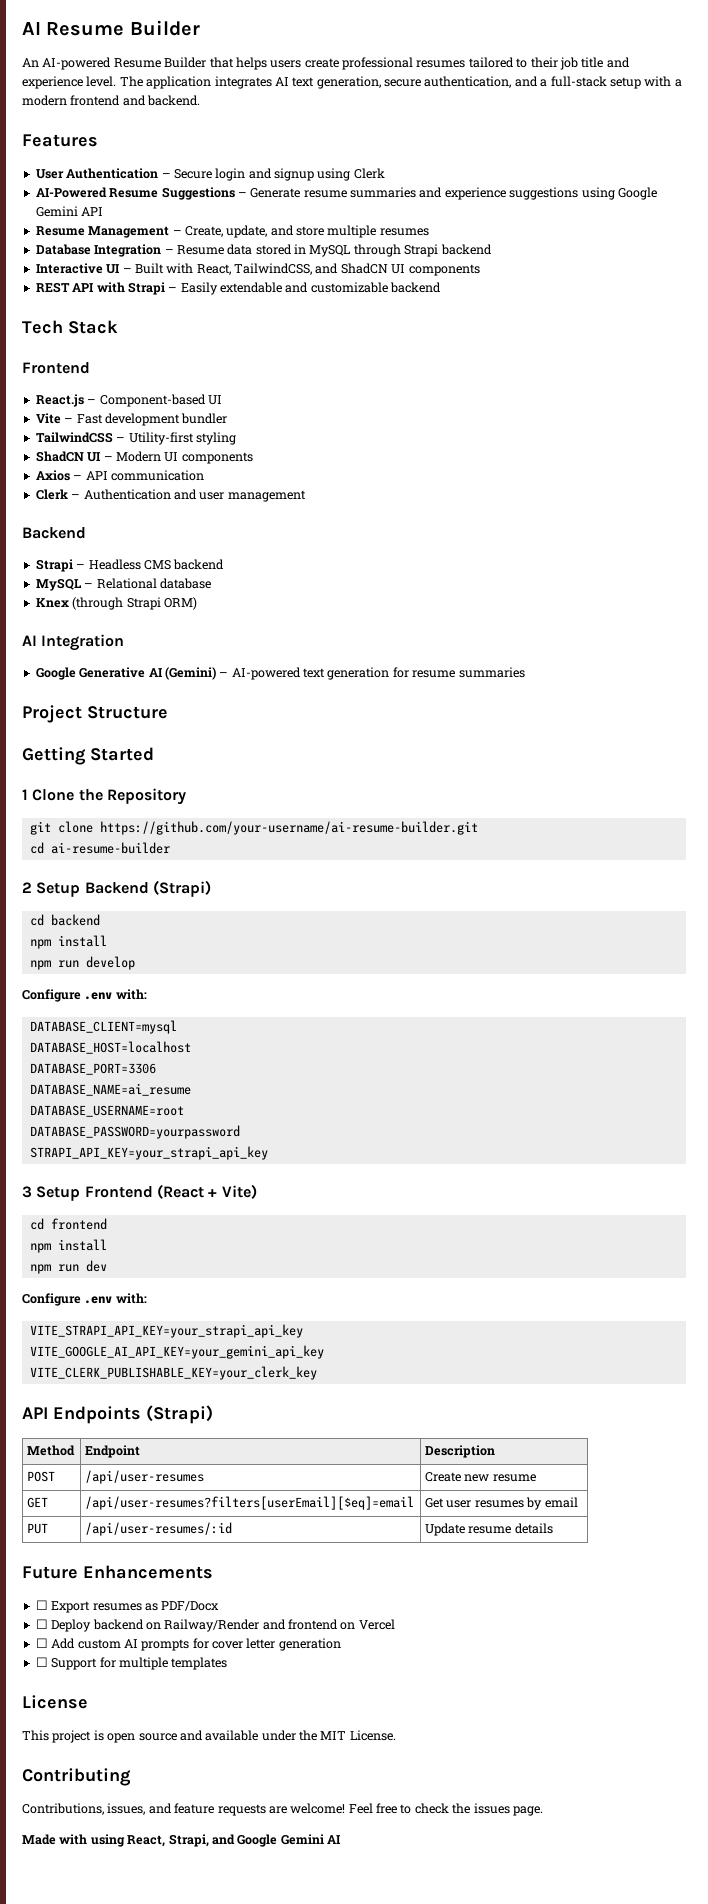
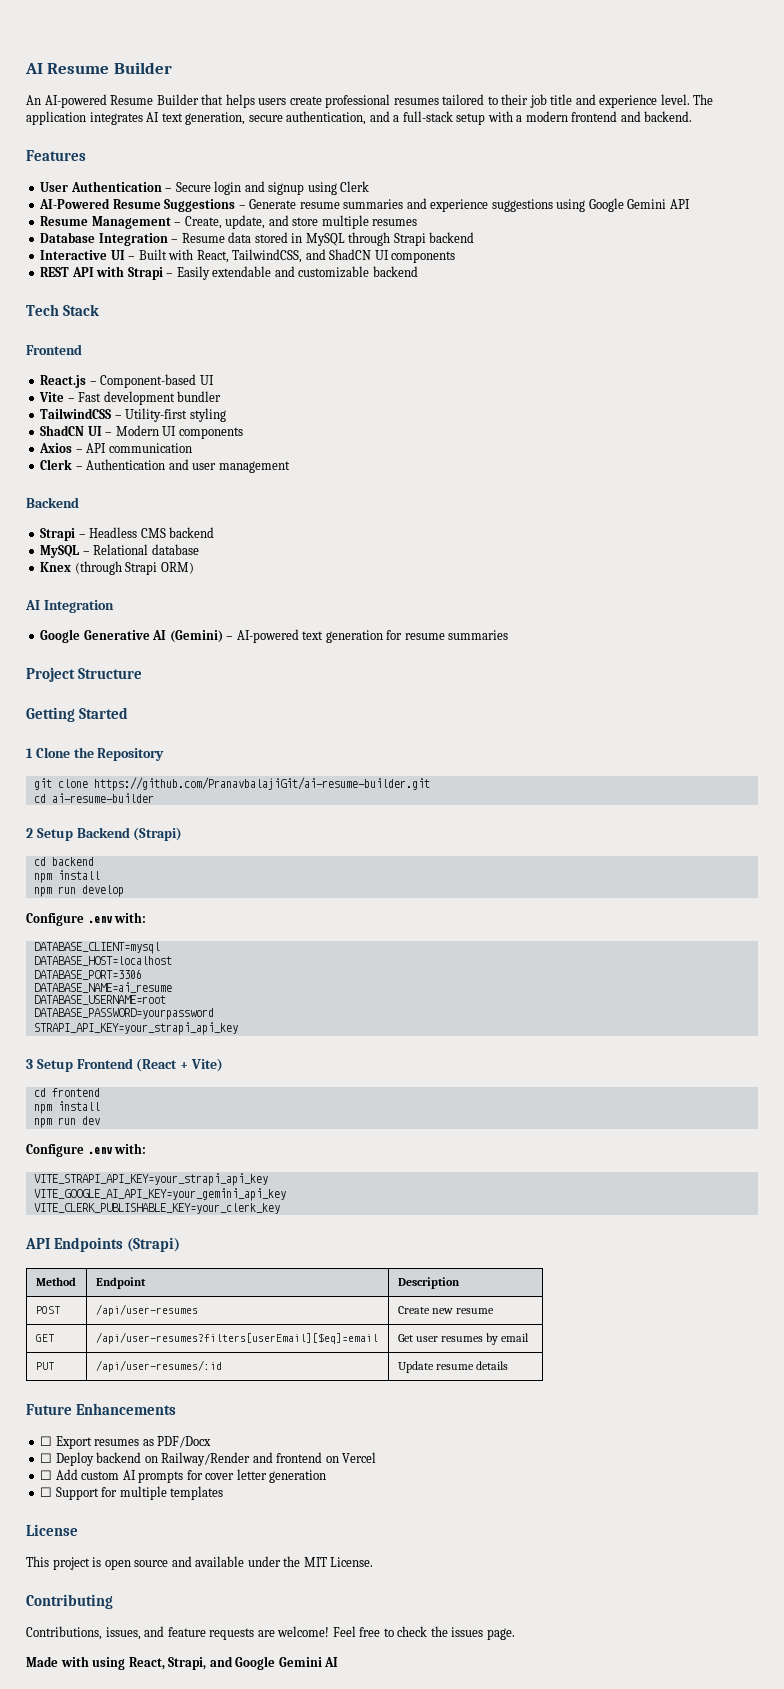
- git clone https://github.com/your-username/ai-resume-builder.git
+ git clone https://github.com/PranavbalajiGit/ai-resume-builder.git

